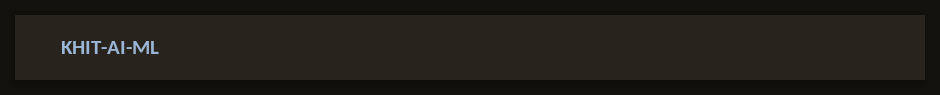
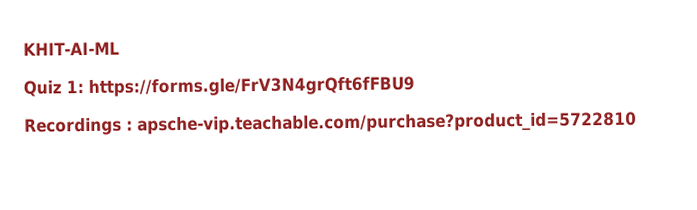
+ Quiz 1: https://forms.gle/FrV3N4grQft6fFBU9
+ Recordings : apsche-vip.teachable.com/purchase?product_id=5722810

